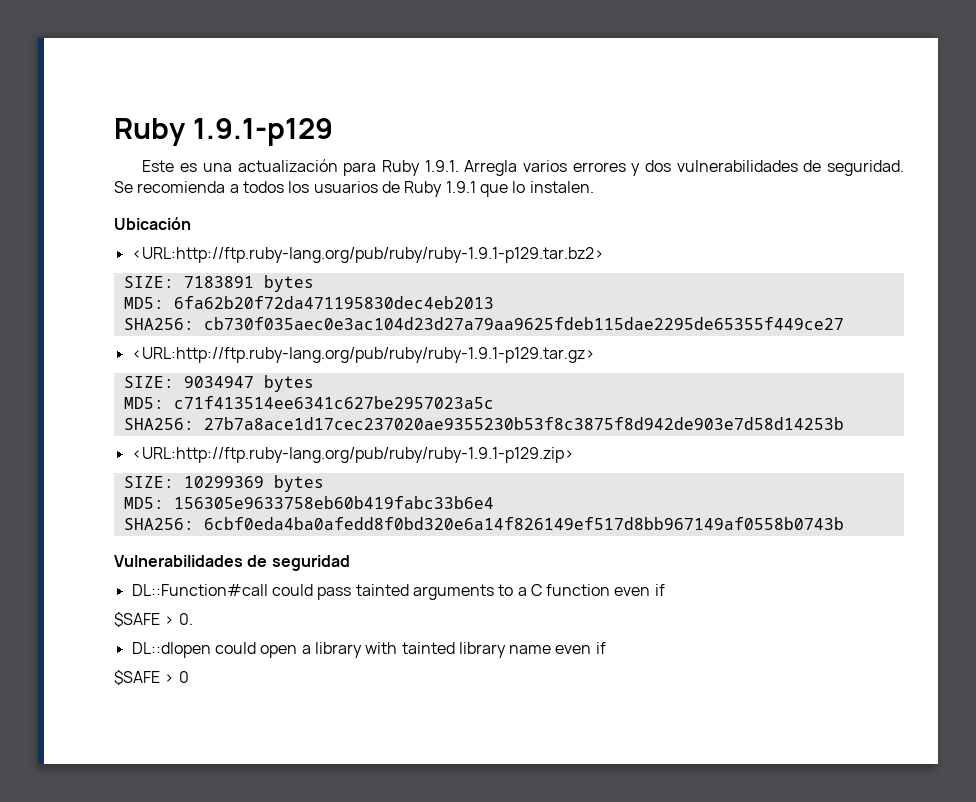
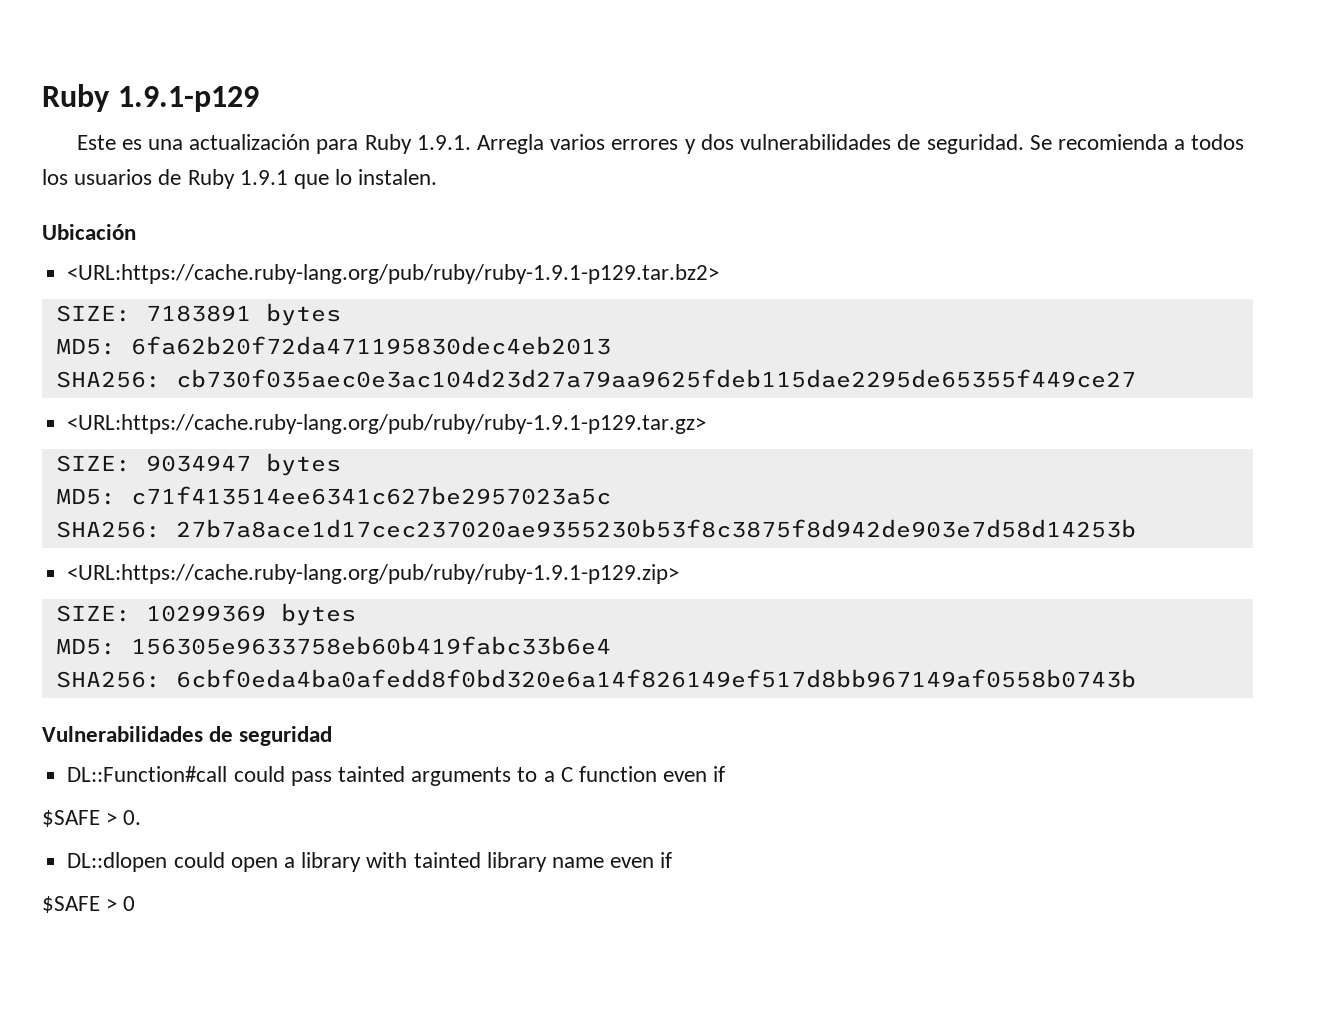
- <URL:http://ftp.ruby-lang.org/pub/ruby/ruby-1.9.1-p129.tar.bz2>
+ <URL:https://cache.ruby-lang.org/pub/ruby/ruby-1.9.1-p129.tar.bz2>
- <URL:http://ftp.ruby-lang.org/pub/ruby/ruby-1.9.1-p129.tar.gz>
+ <URL:https://cache.ruby-lang.org/pub/ruby/ruby-1.9.1-p129.tar.gz>
- <URL:http://ftp.ruby-lang.org/pub/ruby/ruby-1.9.1-p129.zip>
+ <URL:https://cache.ruby-lang.org/pub/ruby/ruby-1.9.1-p129.zip>

